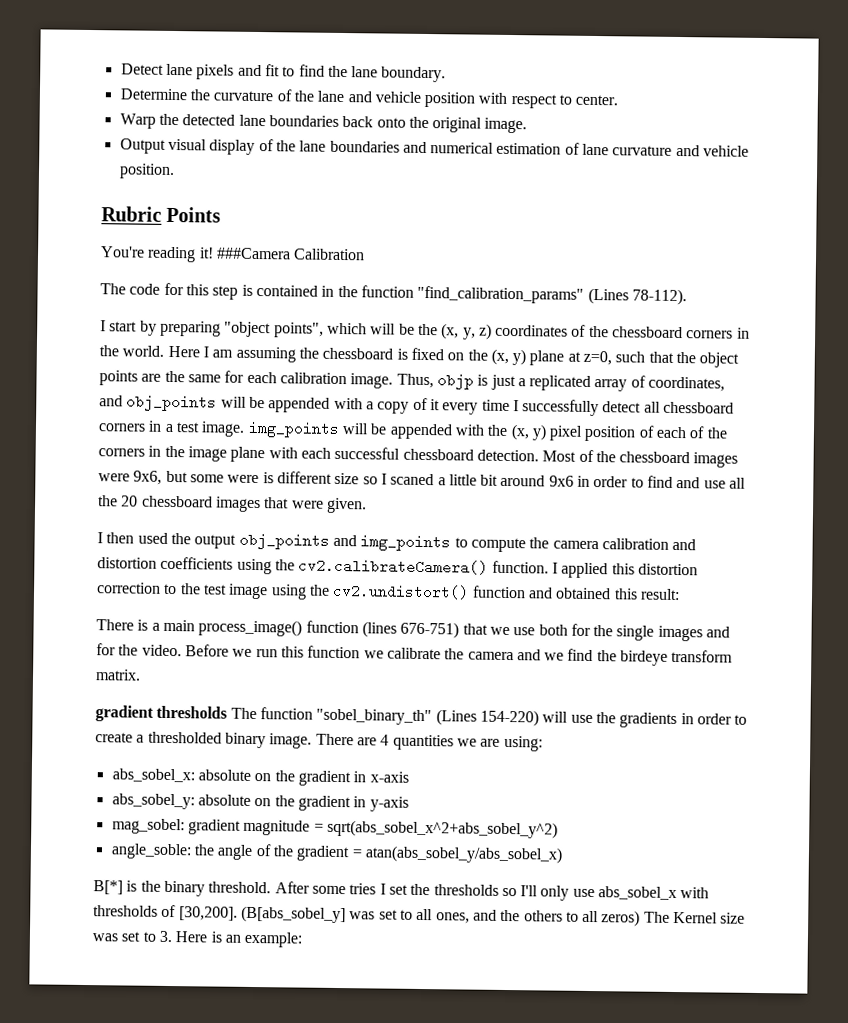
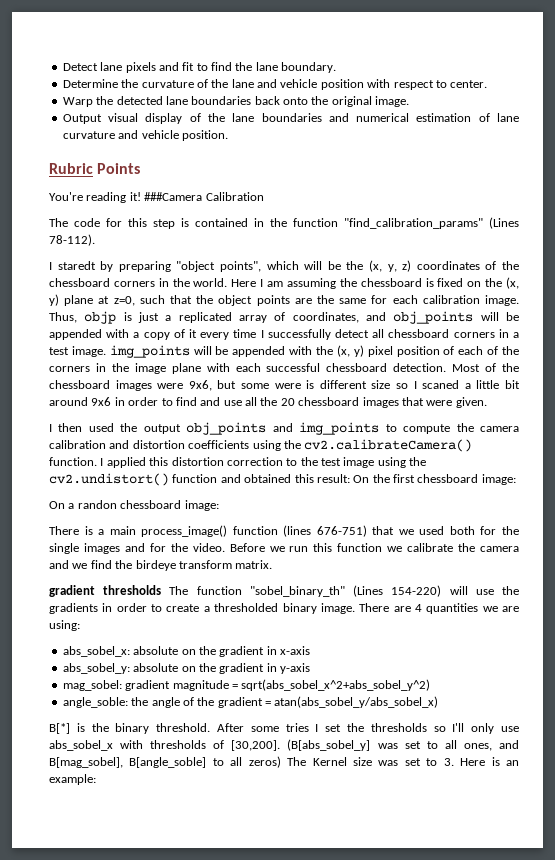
- I start by preparing "object points", which will be the (x, y, z) coordinates of the chessboard corners in the world.
+ I staredt by preparing "object points", which will be the (x, y, z) coordinates of the chessboard corners in the world.
- I applied this distortion correction to the test image using the cv2.undistort() function and obtained this result:
+ I applied this distortion correction to the test image using the cv2.undistort() function and obtained this result: On the first chessboard image:
+ On a randon chessboard image:
- There is a main process_image() function (lines 676-751) that we use both for the single images and for the video.
+ There is a main process_image() function (lines 676-751) that we used both for the single images and for the video.
- (B[abs_sobel_y] was set to all ones, and the others to all zeros) The Kernel size was set to 3. Here is an example:
+ (B[abs_sobel_y] was set to all ones, and B[mag_sobel], B[angle_soble] to all zeros) The Kernel size was set to 3. Here is an example:

